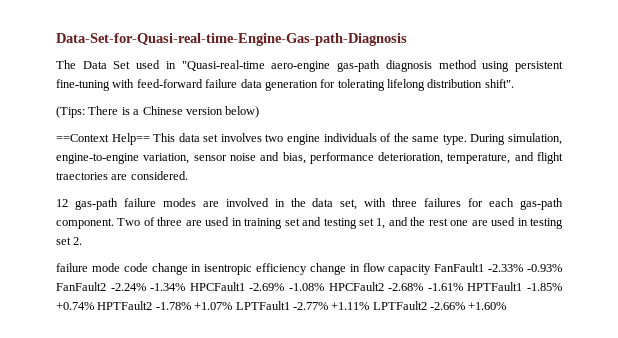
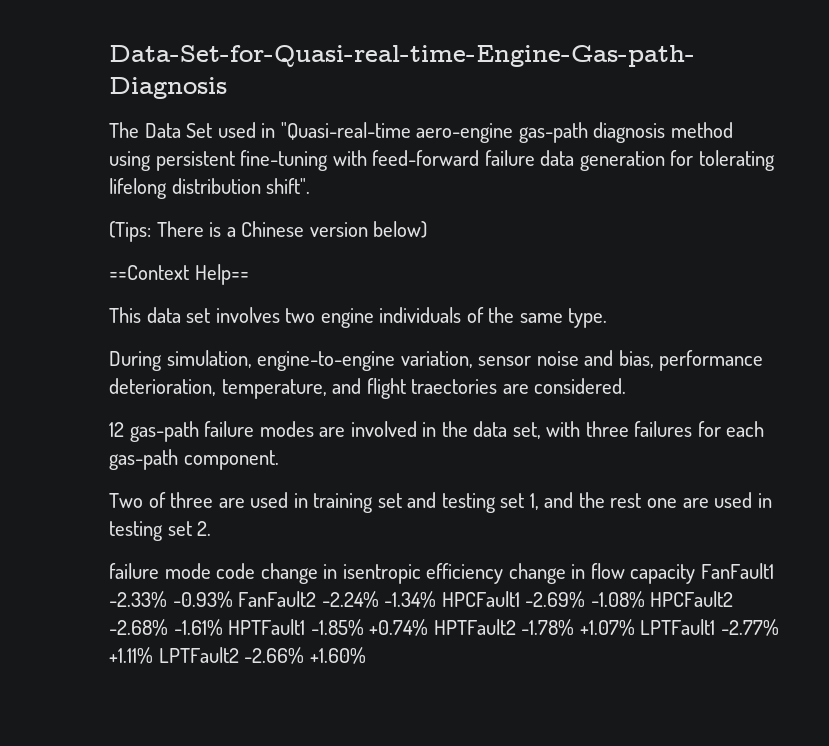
- ==Context Help== This data set involves two engine individuals of the same type. During simulation, engine-to-engine variation, sensor noise and bias, performance deterioration, temperature, and flight traectories are considered.
+ ==Context Help==
+ This data set involves two engine individuals of the same type.
+ During simulation, engine-to-engine variation, sensor noise and bias, performance deterioration, temperature, and flight traectories are considered.
- 12 gas-path failure modes are involved in the data set, with three failures for each gas-path component. Two of three are used in training set and testing set 1, and the rest one are used in testing set 2.
+ 12 gas-path failure modes are involved in the data set, with three failures for each gas-path component.
+ Two of three are used in training set and testing set 1, and the rest one are used in testing set 2.

